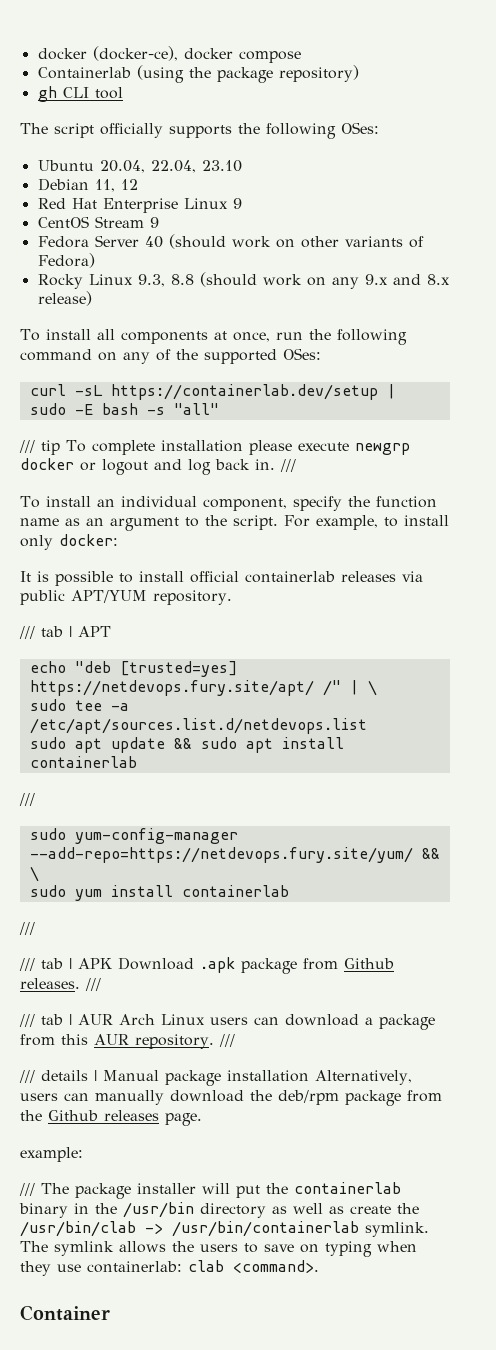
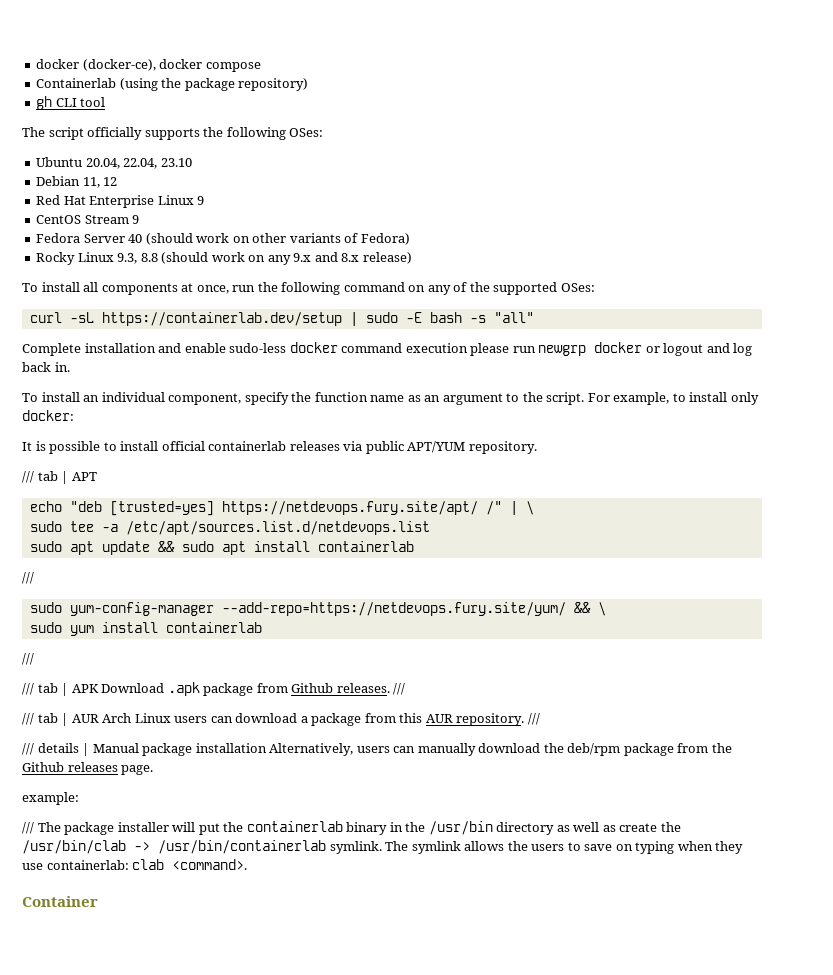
- /// tip To complete installation please execute newgrp docker or logout and log back in. ///
+ Complete installation and enable sudo-less docker command execution please run newgrp docker or logout and log back in.

